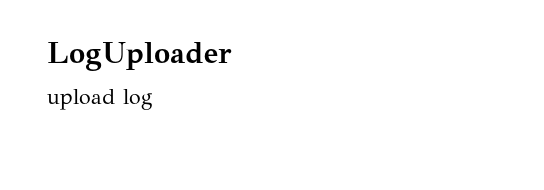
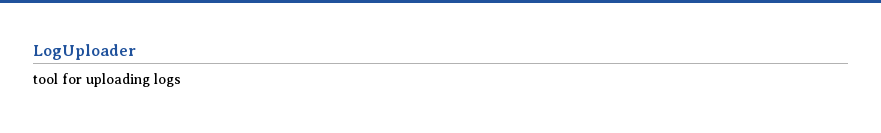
- upload log
+ tool for uploading logs

